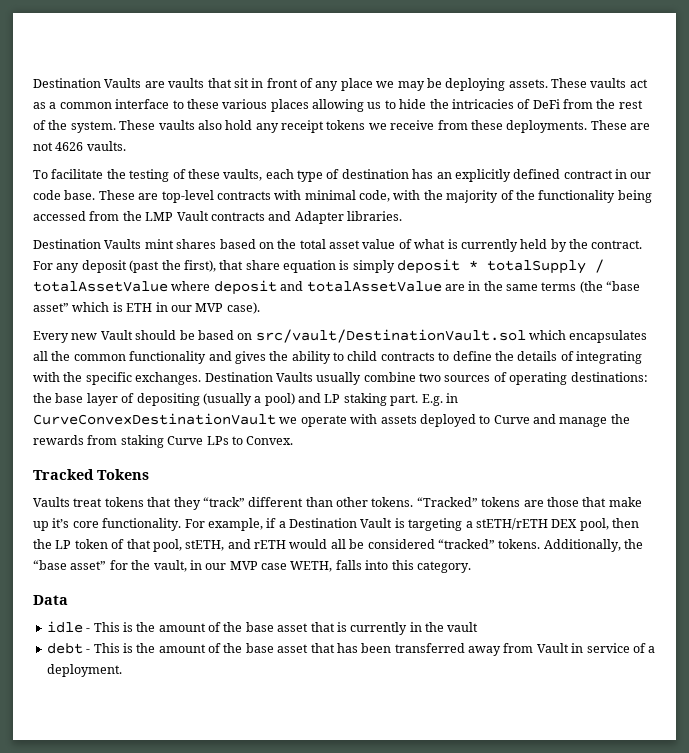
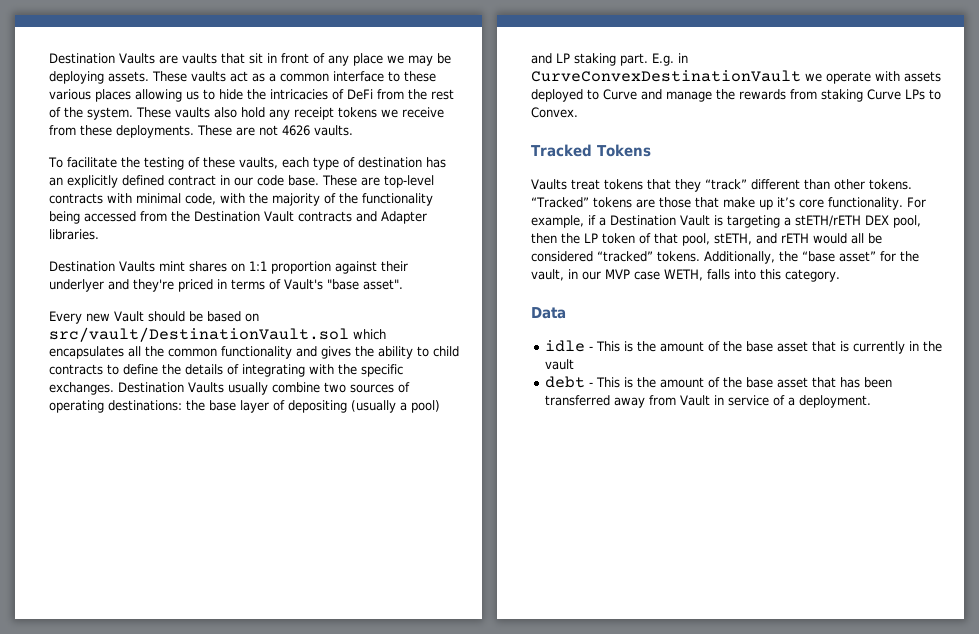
- These are top-level contracts with minimal code, with the majority of the functionality being accessed from the LMP Vault contracts and Adapter libraries.
+ These are top-level contracts with minimal code, with the majority of the functionality being accessed from the Destination Vault contracts and Adapter libraries.
- Destination Vaults mint shares based on the total asset value of what is currently held by the contract. For any deposit (past the first), that share equation is simply deposit * totalSupply / totalAssetValue where deposit and totalAssetValue are in the same terms (the “base asset” which is ETH in our MVP case).
+ Destination Vaults mint shares on 1:1 proportion against their underlyer and they're priced in terms of Vault's "base asset".

